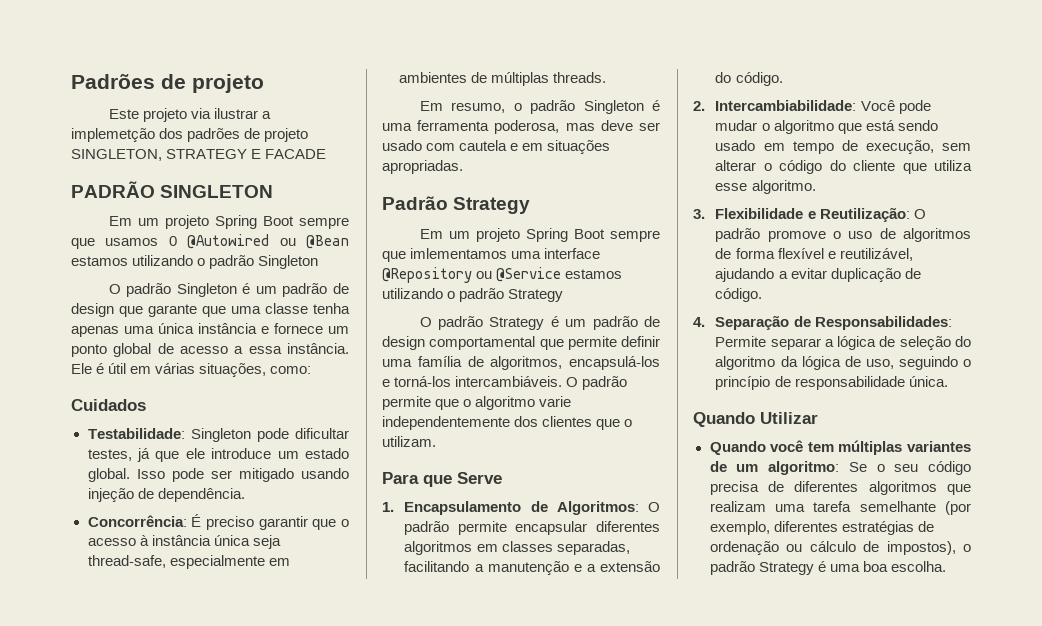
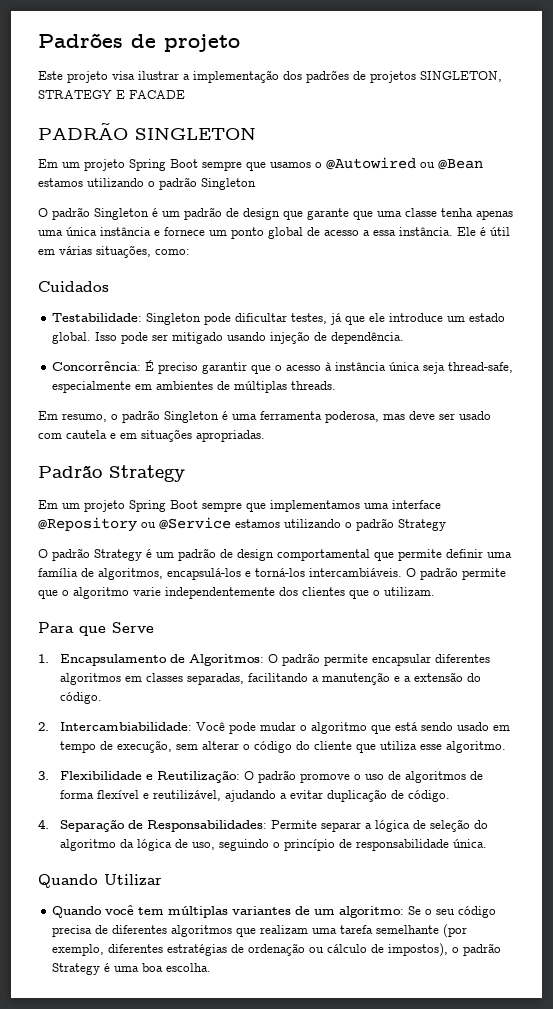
- Este projeto via ilustrar a implemetção dos padrões de projeto SINGLETON, STRATEGY E FACADE
+ Este projeto visa ilustrar a implementação dos padrões de projetos SINGLETON, STRATEGY E FACADE
- Em um projeto Spring Boot sempre que usamos 0 @Autowired ou @Bean estamos utilizando o padrão Singleton
+ Em um projeto Spring Boot sempre que usamos o @Autowired ou @Bean estamos utilizando o padrão Singleton
- Em um projeto Spring Boot sempre que imlementamos uma interface @Repository ou @Service estamos utilizando o padrão Strategy
+ Em um projeto Spring Boot sempre que implementamos uma interface @Repository ou @Service estamos utilizando o padrão Strategy

